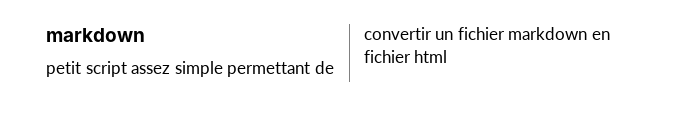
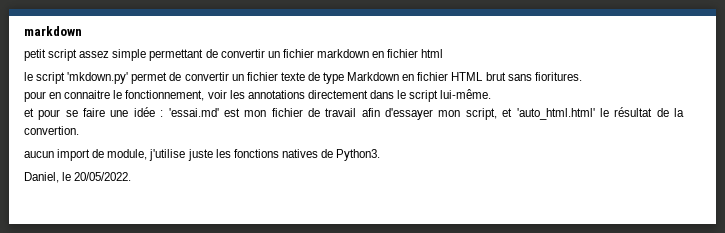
+ le script 'mkdown.py' permet de convertir un fichier texte de type Markdown en fichier HTML brut sans fioritures.
+ pour en connaitre le fonctionnement, voir les annotations directement dans le script lui-même.
+ et pour se faire une idée : 'essai.md' est mon fichier de travail afin d'essayer mon script, et 'auto_html.html' le résultat de la convertion.
+ aucun import de module, j'utilise juste les fonctions natives de Python3.
+ Daniel, le 20/05/2022.

